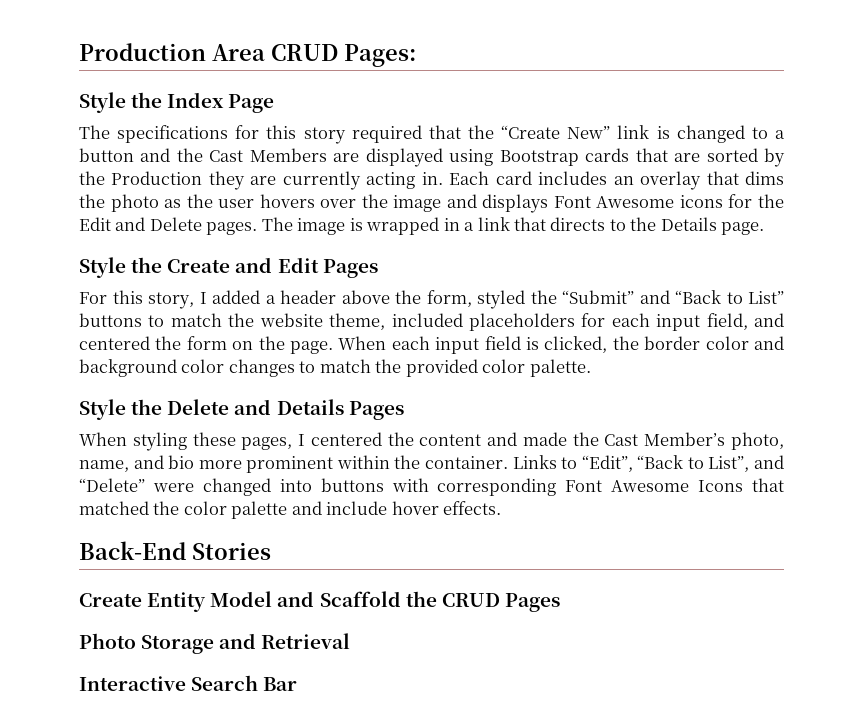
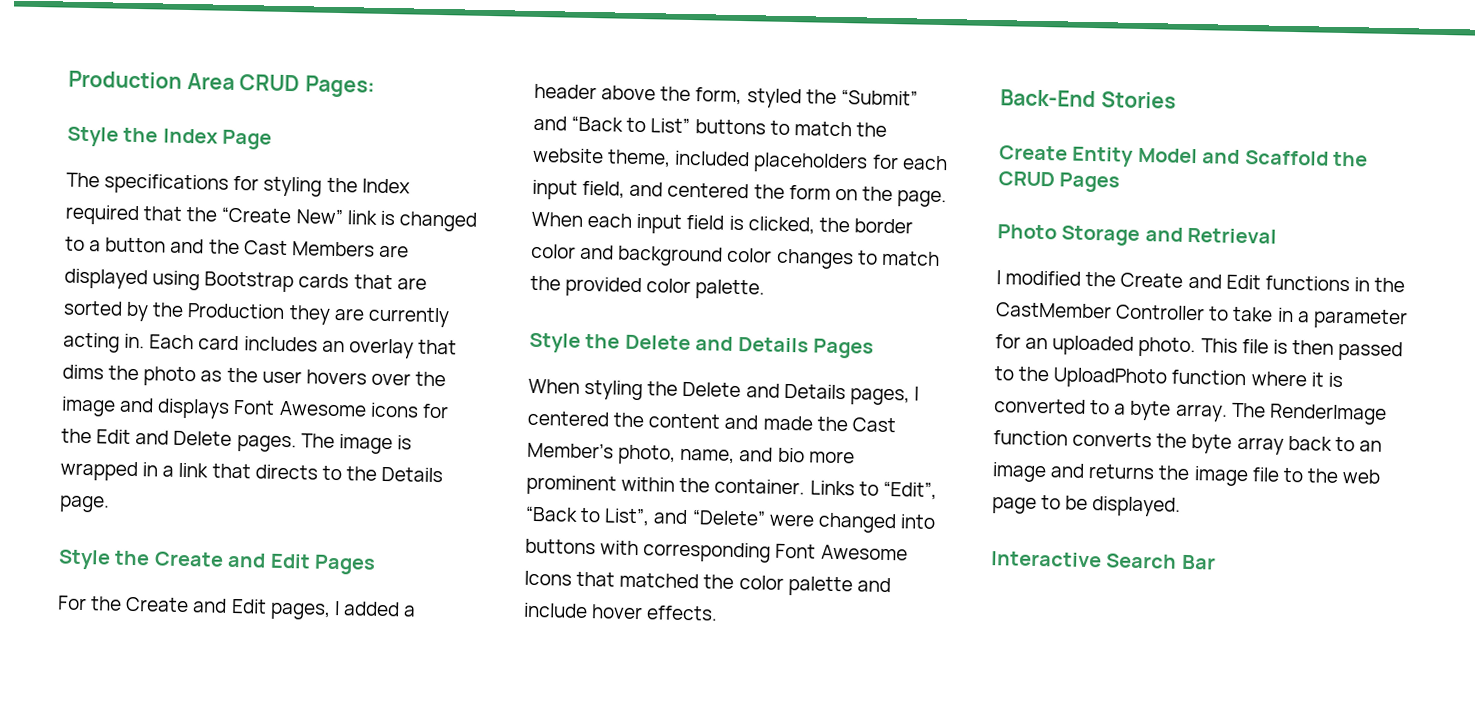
- The specifications for this story required that the “Create New” link is changed to a button and the Cast Members are displayed using Bootstrap cards that are sorted by the Production they are currently acting in.
+ The specifications for styling the Index required that the “Create New” link is changed to a button and the Cast Members are displayed using Bootstrap cards that are sorted by the Production they are currently acting in.
- For this story, I added a header above the form, styled the “Submit” and “Back to List” buttons to match the website theme, included placeholders for each input field, and centered the form on the page.
+ For the Create and Edit pages, I added a header above the form, styled the “Submit” and “Back to List” buttons to match the website theme, included placeholders for each input field, and centered the form on the page.
- When styling these pages, I centered the content and made the Cast Member’s photo, name, and bio more prominent within the container.
+ When styling the Delete and Details pages, I centered the content and made the Cast Member’s photo, name, and bio more prominent within the container.
+ I modified the Create and Edit functions in the CastMember Controller to take in a parameter for an uploaded photo. This file is then passed to the UploadPhoto function where it is converted to a byte array. The RenderImage function converts the byte array back to an image and returns the image file to the web page to be displayed.

